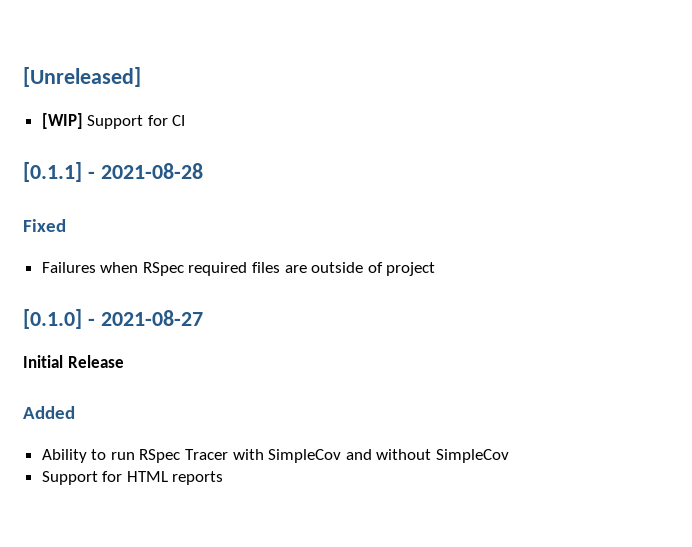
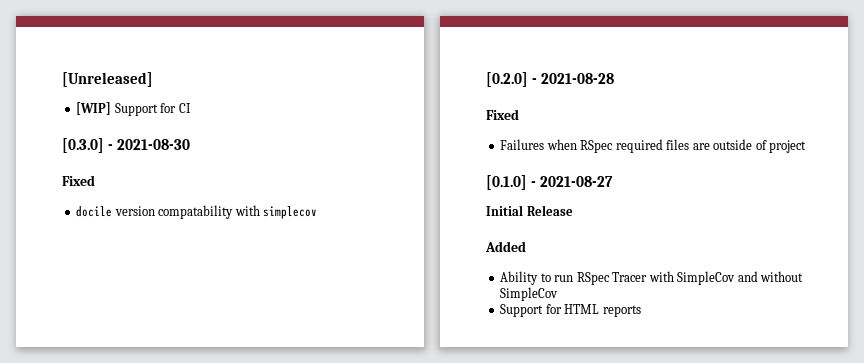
- [0.1.1] - 2021-08-28
+ [0.3.0] - 2021-08-30
+ Fixed
+ docile version compatability with simplecov
+ [0.2.0] - 2021-08-28

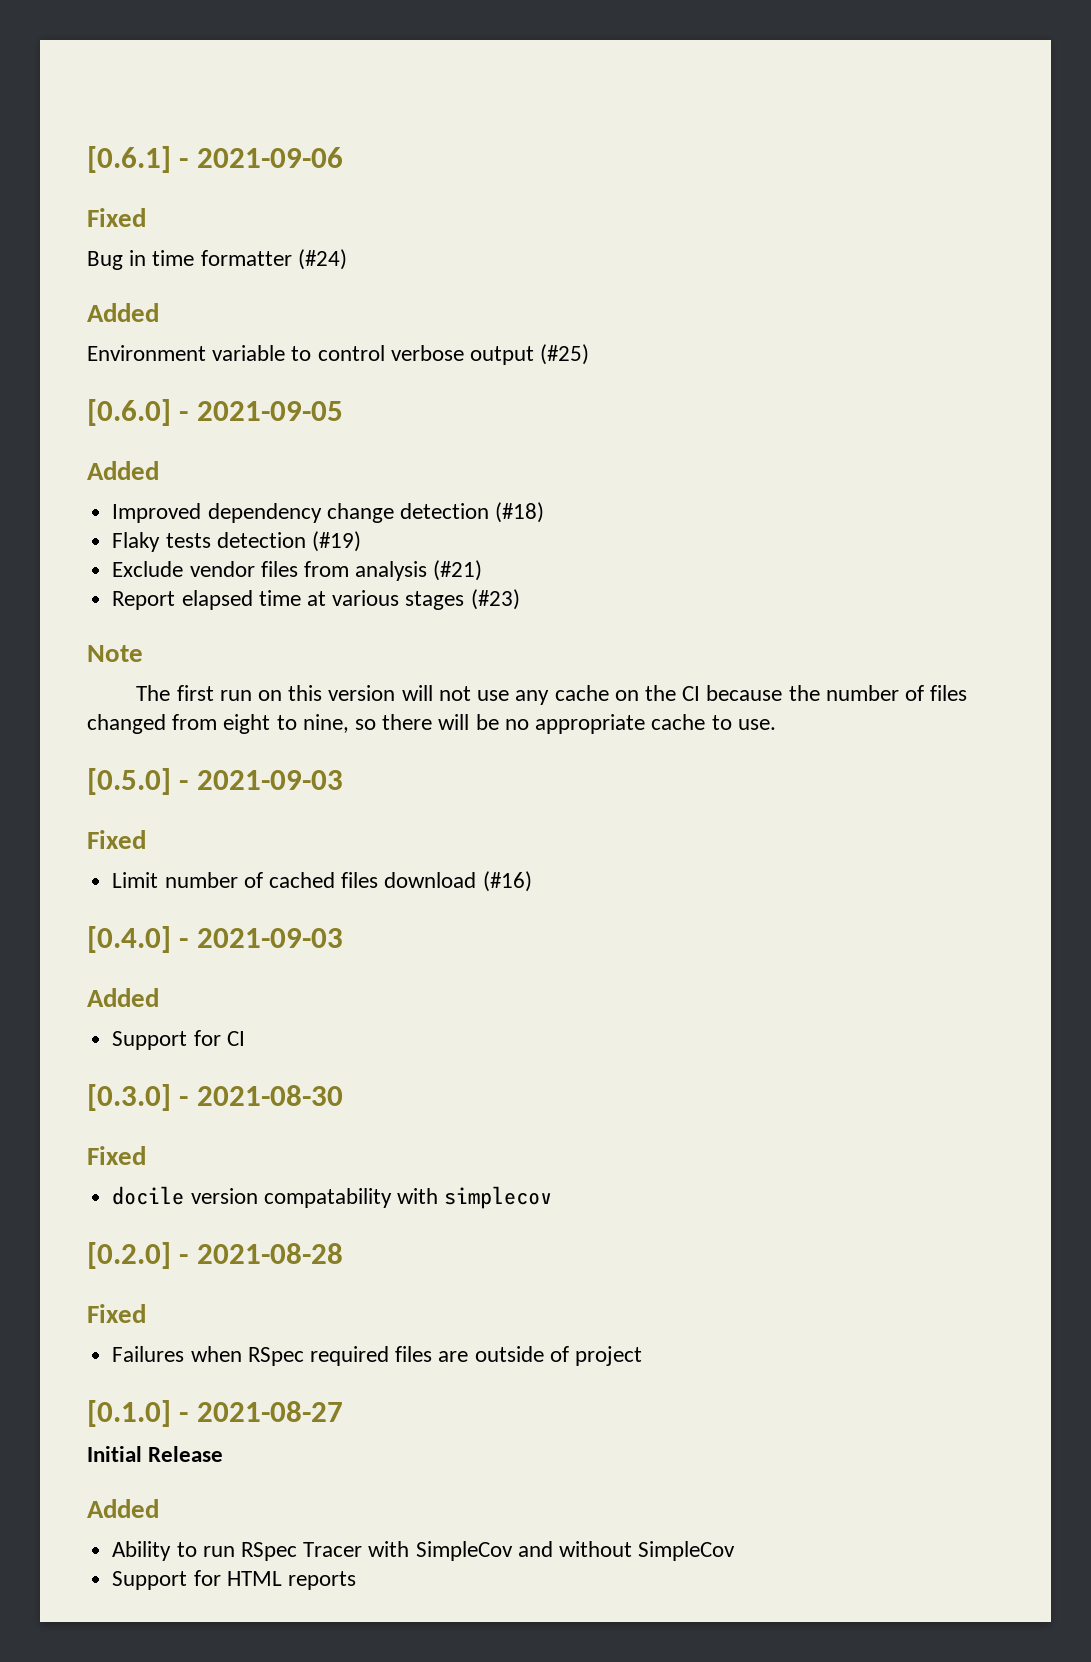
- [Unreleased]
- [WIP] Support for CI
+ [0.6.1] - 2021-09-06
+ Fixed
+ Bug in time formatter (#24)
+ Added
+ Environment variable to control verbose output (#25)
+ [0.6.0] - 2021-09-05
+ Added
+ Improved dependency change detection (#18)
+ Flaky tests detection (#19)
+ Exclude vendor files from analysis (#21)
+ Report elapsed time at various stages (#23)
+ Note
+ The first run on this version will not use any cache on the CI because the number of files changed from eight to nine, so there will be no appropriate cache to use.
+ [0.5.0] - 2021-09-03
+ Fixed
+ Limit number of cached files download (#16)
+ [0.4.0] - 2021-09-03
+ Added
+ Support for CI

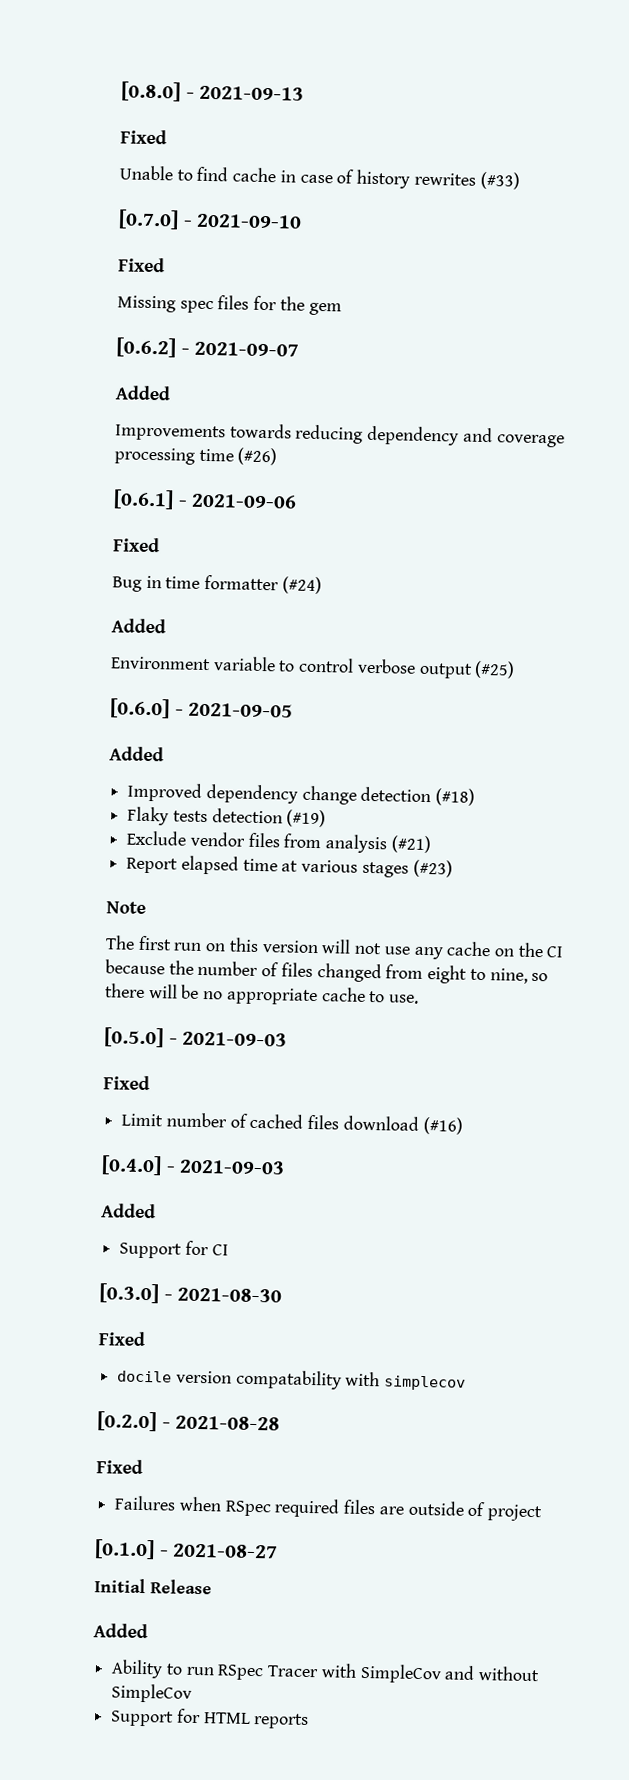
+ [0.8.0] - 2021-09-13
+ Fixed
+ Unable to find cache in case of history rewrites (#33)
+ [0.7.0] - 2021-09-10
+ Fixed
+ Missing spec files for the gem
+ [0.6.2] - 2021-09-07
+ Added
+ Improvements towards reducing dependency and coverage processing time (#26)

